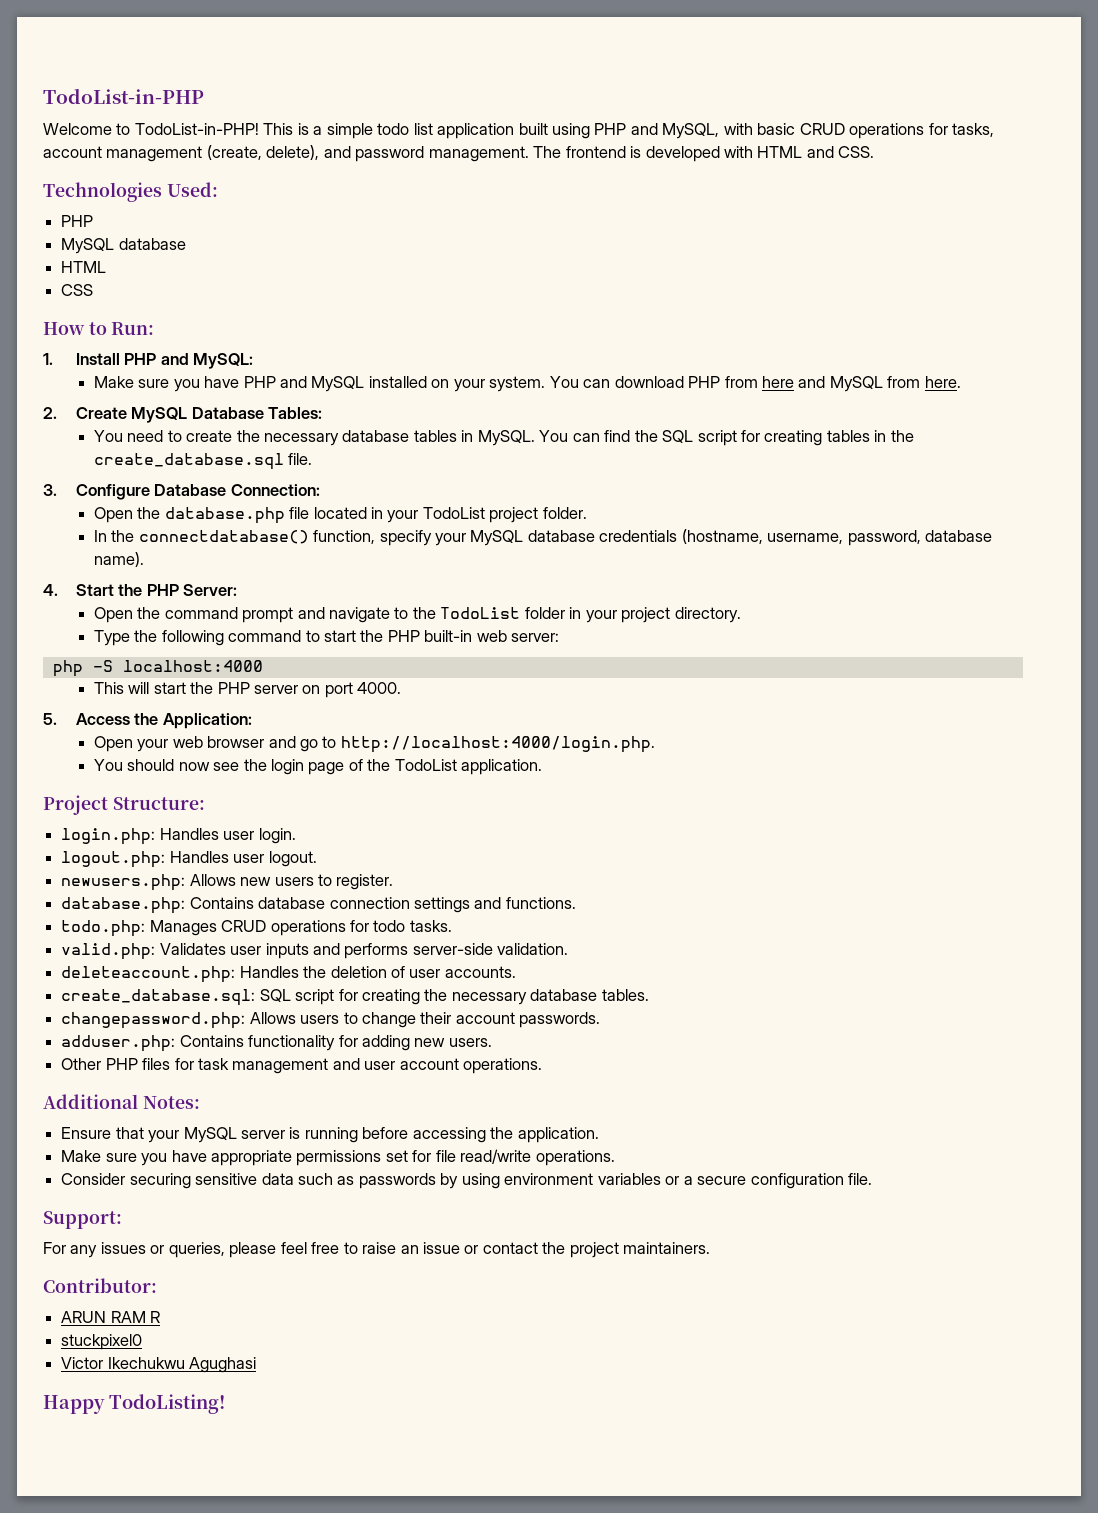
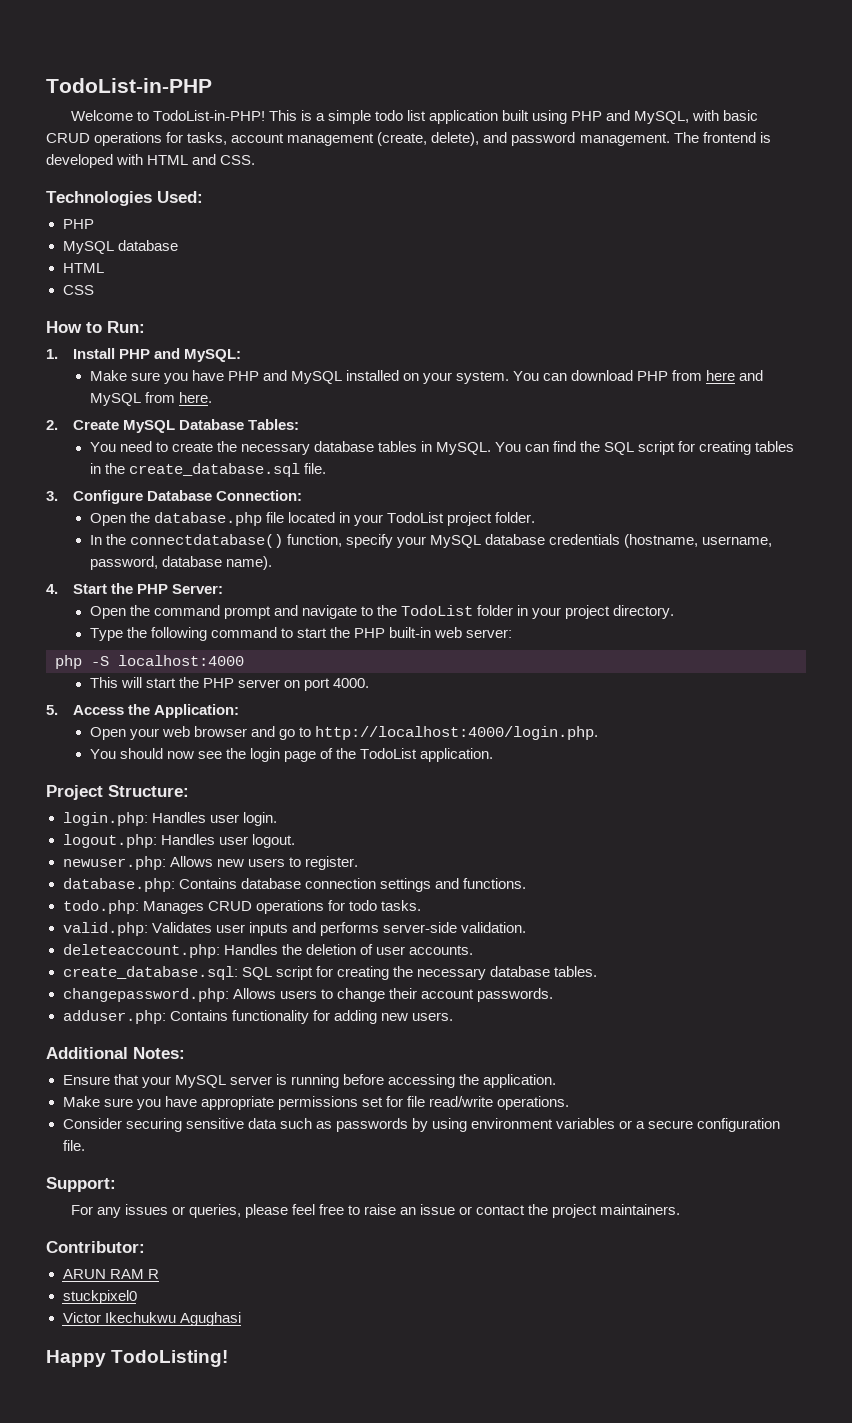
- newusers.php: Allows new users to register.
+ newuser.php: Allows new users to register.
- Other PHP files for task management and user account operations.

